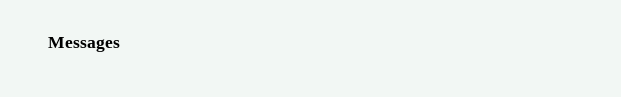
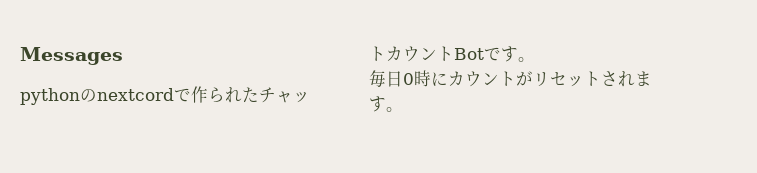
+ pythonのnextcordで作られたチャットカウントBotです。
+ 毎日0時にカウントがリセットされます。

